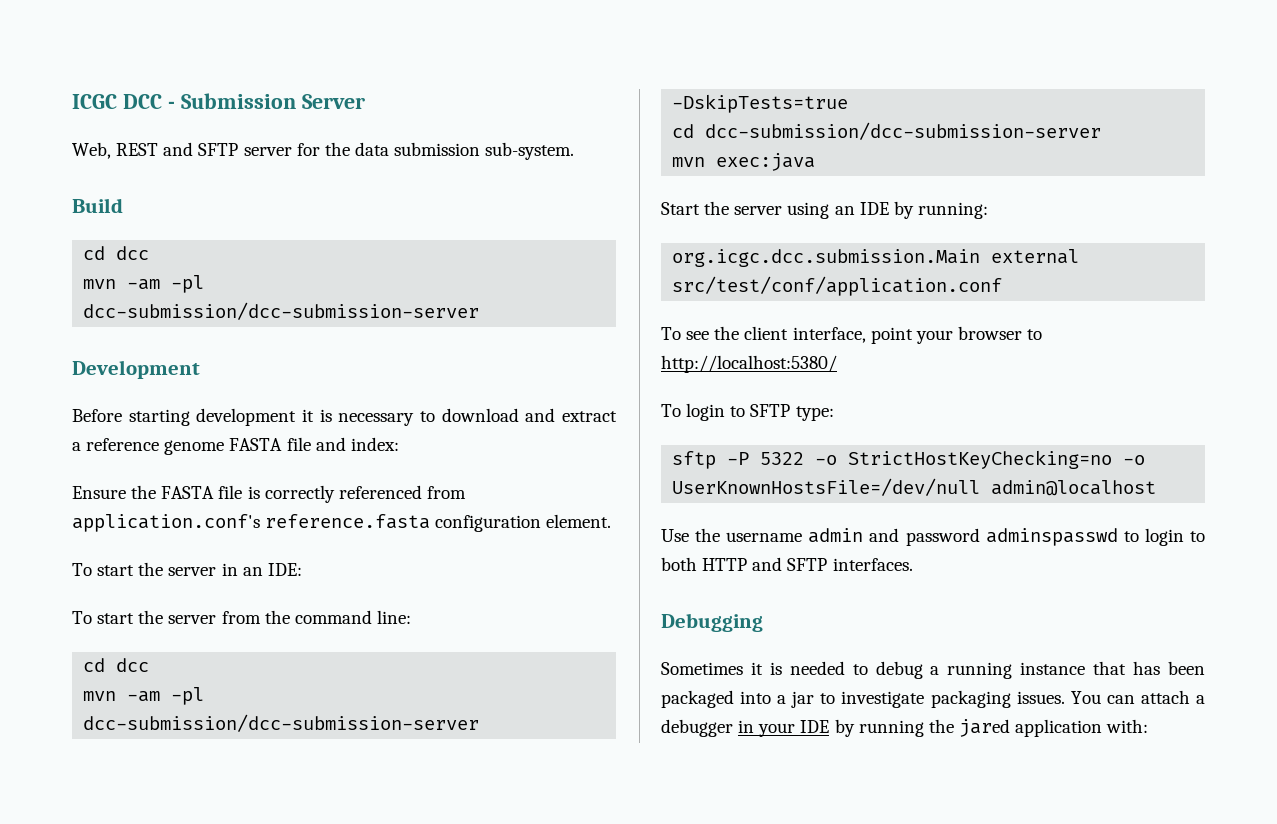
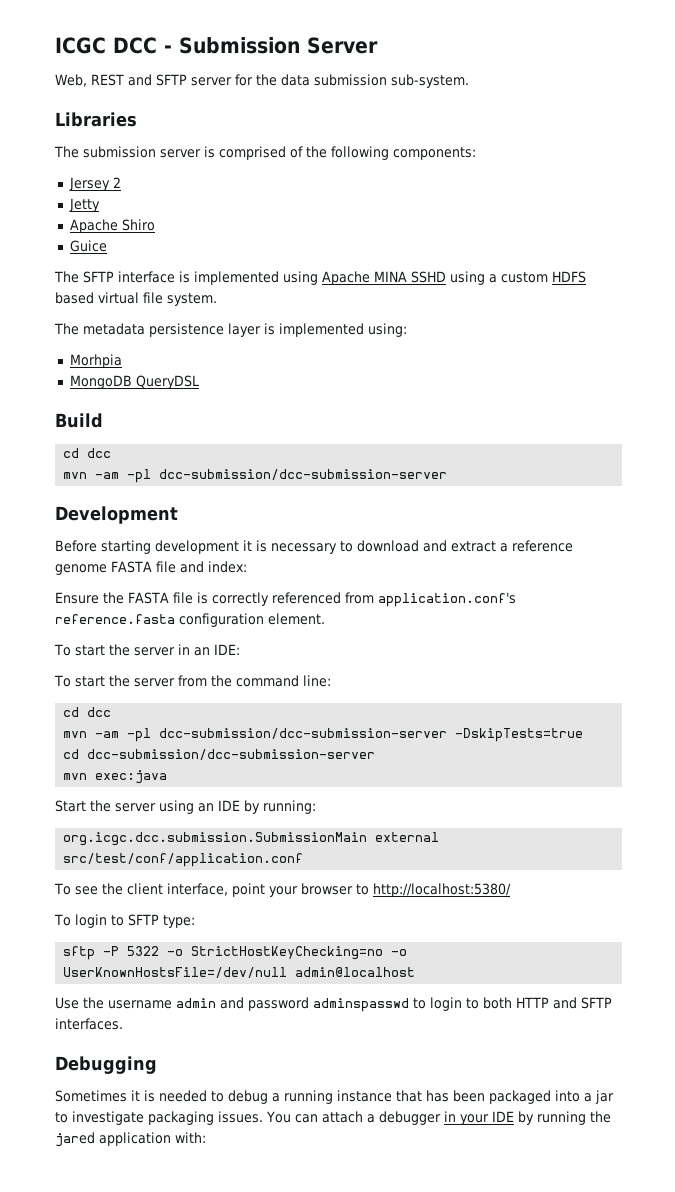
+ Libraries
+ The submission server is comprised of the following components:
+ Jersey 2
+ Jetty
+ Apache Shiro
+ Guice
+ The SFTP interface is implemented using Apache MINA SSHD using a custom HDFS based virtual file system.
+ The metadata persistence layer is implemented using:
+ Morhpia
+ MongoDB QueryDSL
- org.icgc.dcc.submission.Main external src/test/conf/application.conf
+ org.icgc.dcc.submission.SubmissionMain external src/test/conf/application.conf

